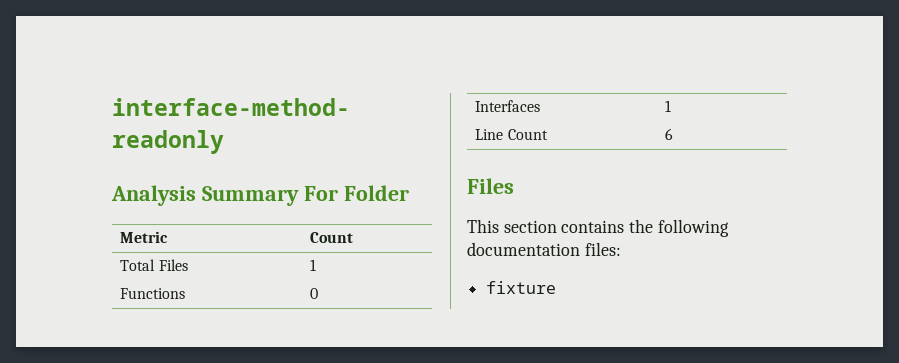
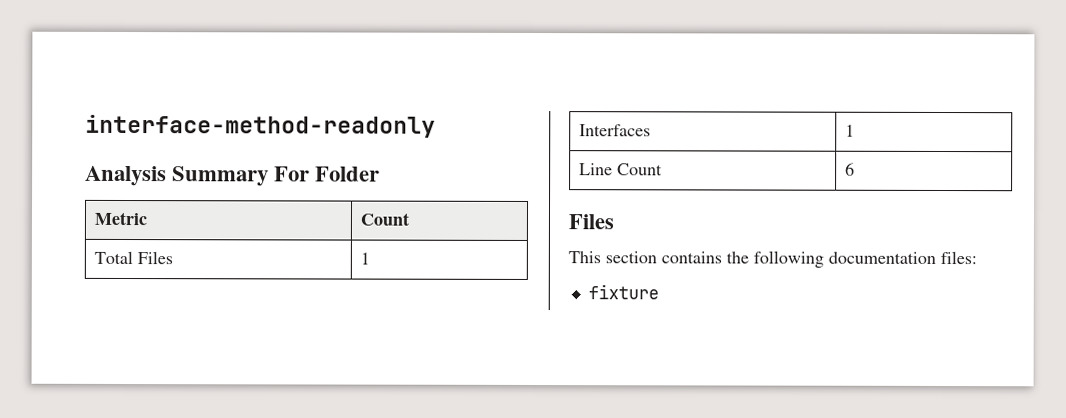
- Functions | 0

